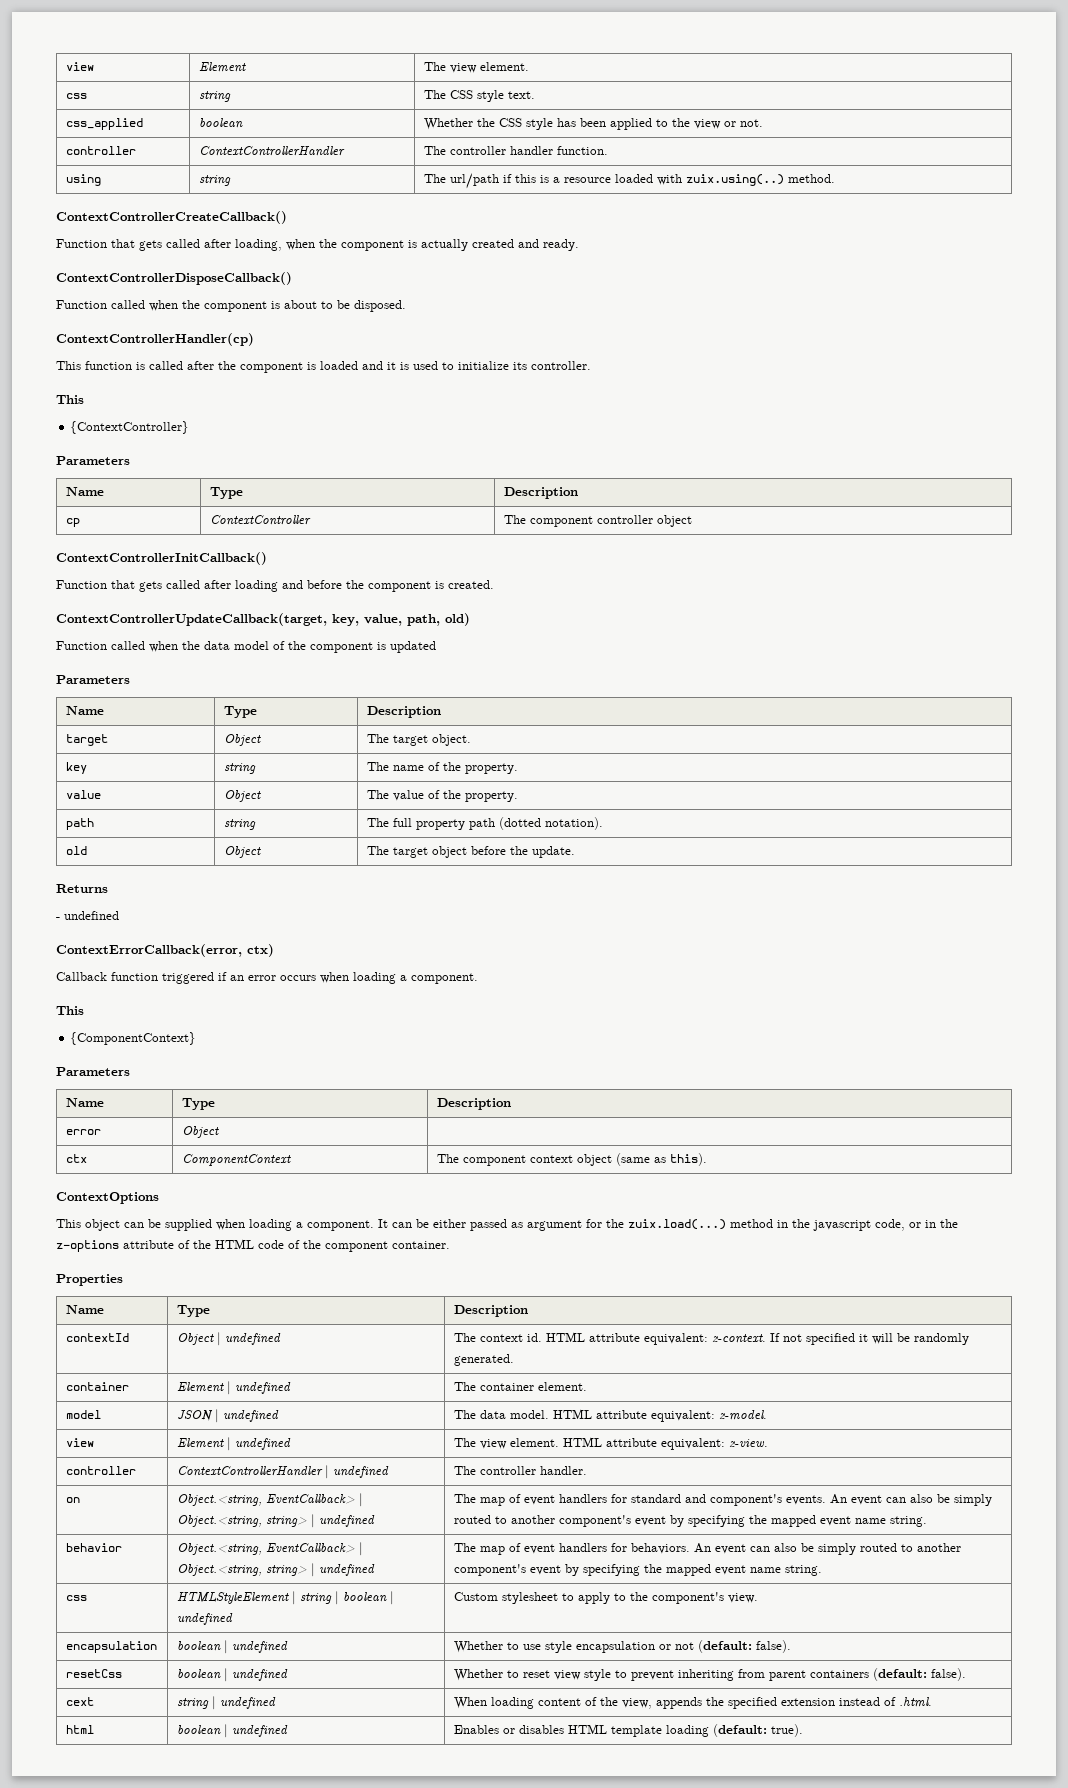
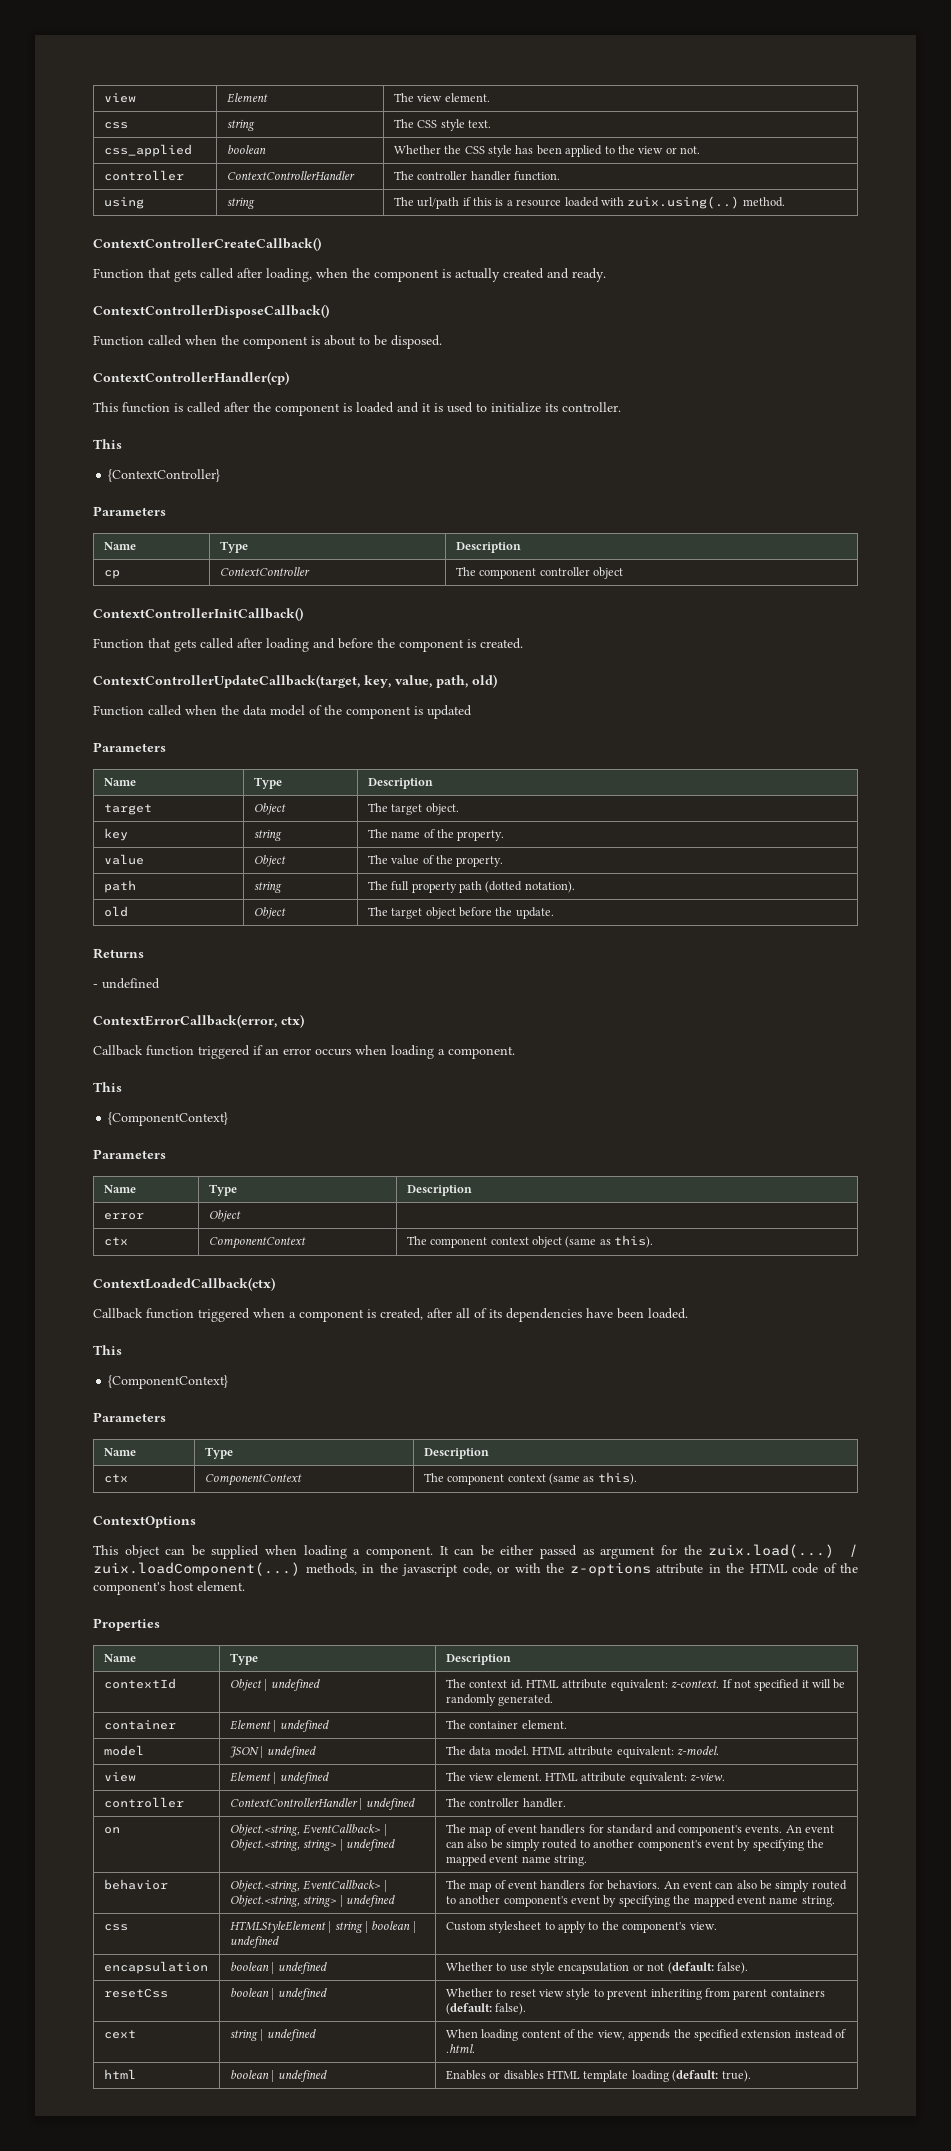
+ ContextLoadedCallback(ctx)
+ Callback function triggered when a component is created, after all of its dependencies have been loaded.
+ This
+ {ComponentContext}
+ Parameters
+ Name | Type | Description
+ ctx | ComponentContext | The component context (same as this).
- It can be either passed as argument for the zuix.load(...) method in the javascript code, or in the z-options attribute of the HTML code of the component container.
+ It can be either passed as argument for the zuix.load(...) / zuix.loadComponent(...) methods, in the javascript code, or with the z-options attribute in the HTML code of the component's host element.

